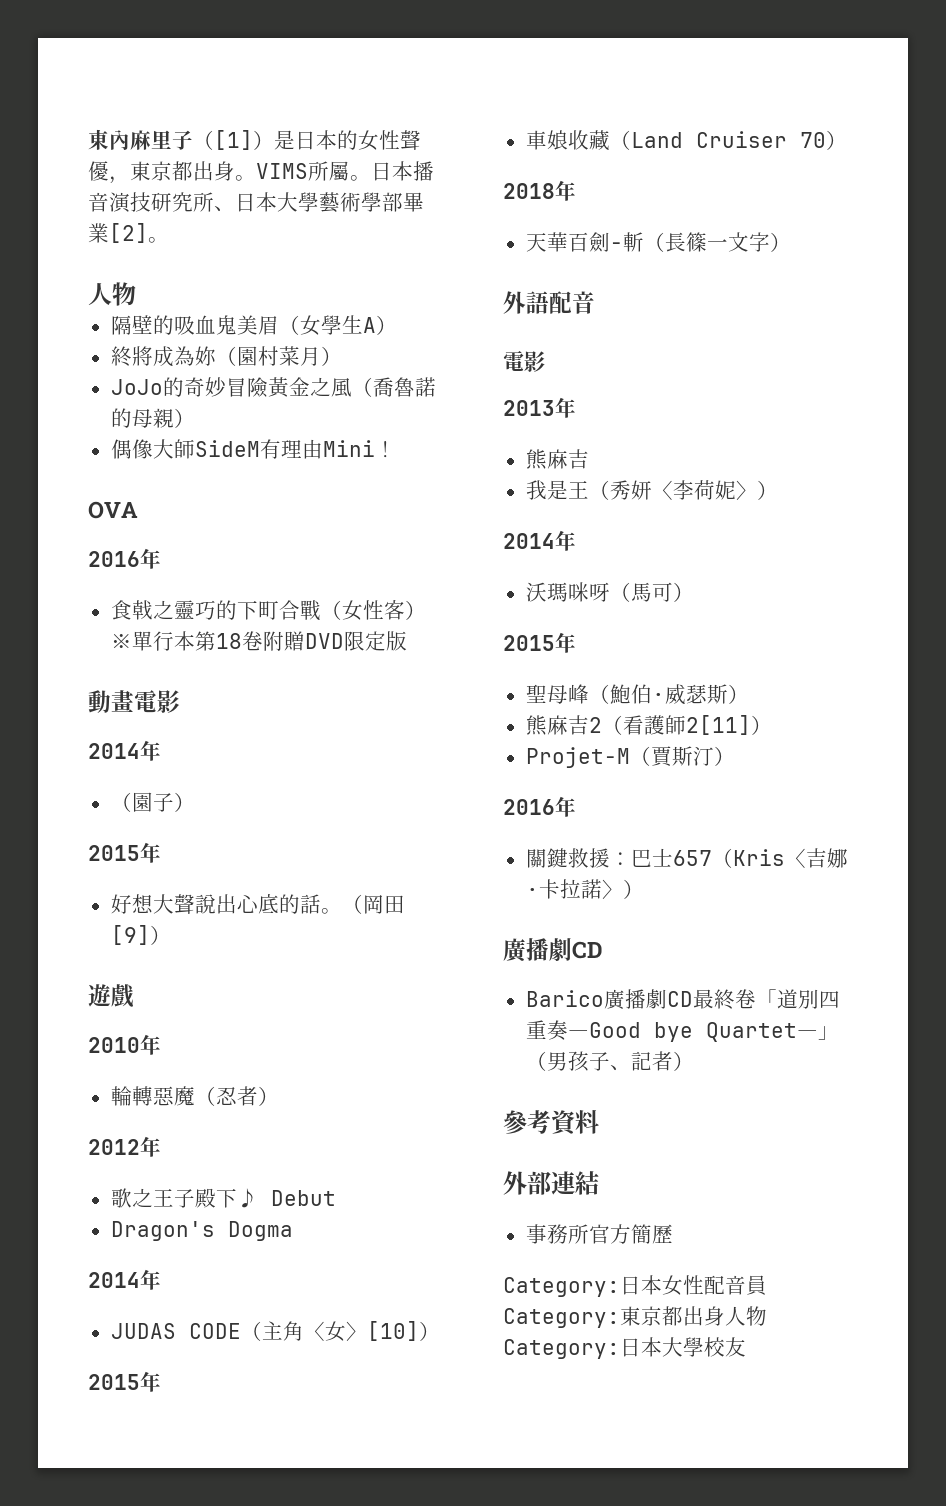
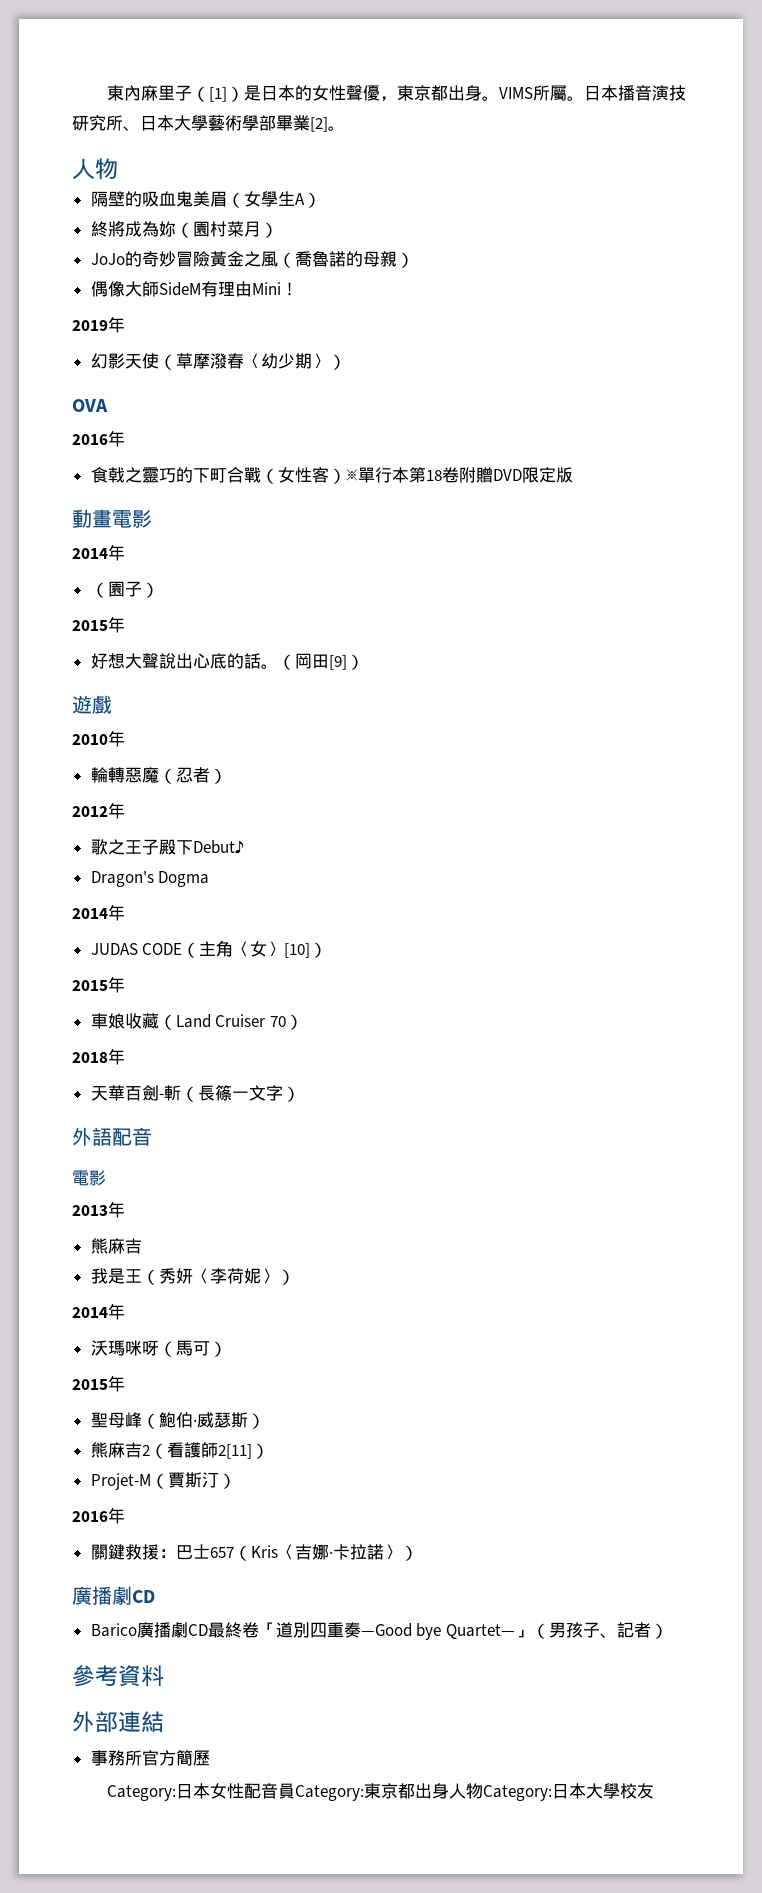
+ 2019年
+ 幻影天使（草摩潑春〈幼少期〉）
- 歌之王子殿下♪ Debut
+ 歌之王子殿下Debut♪

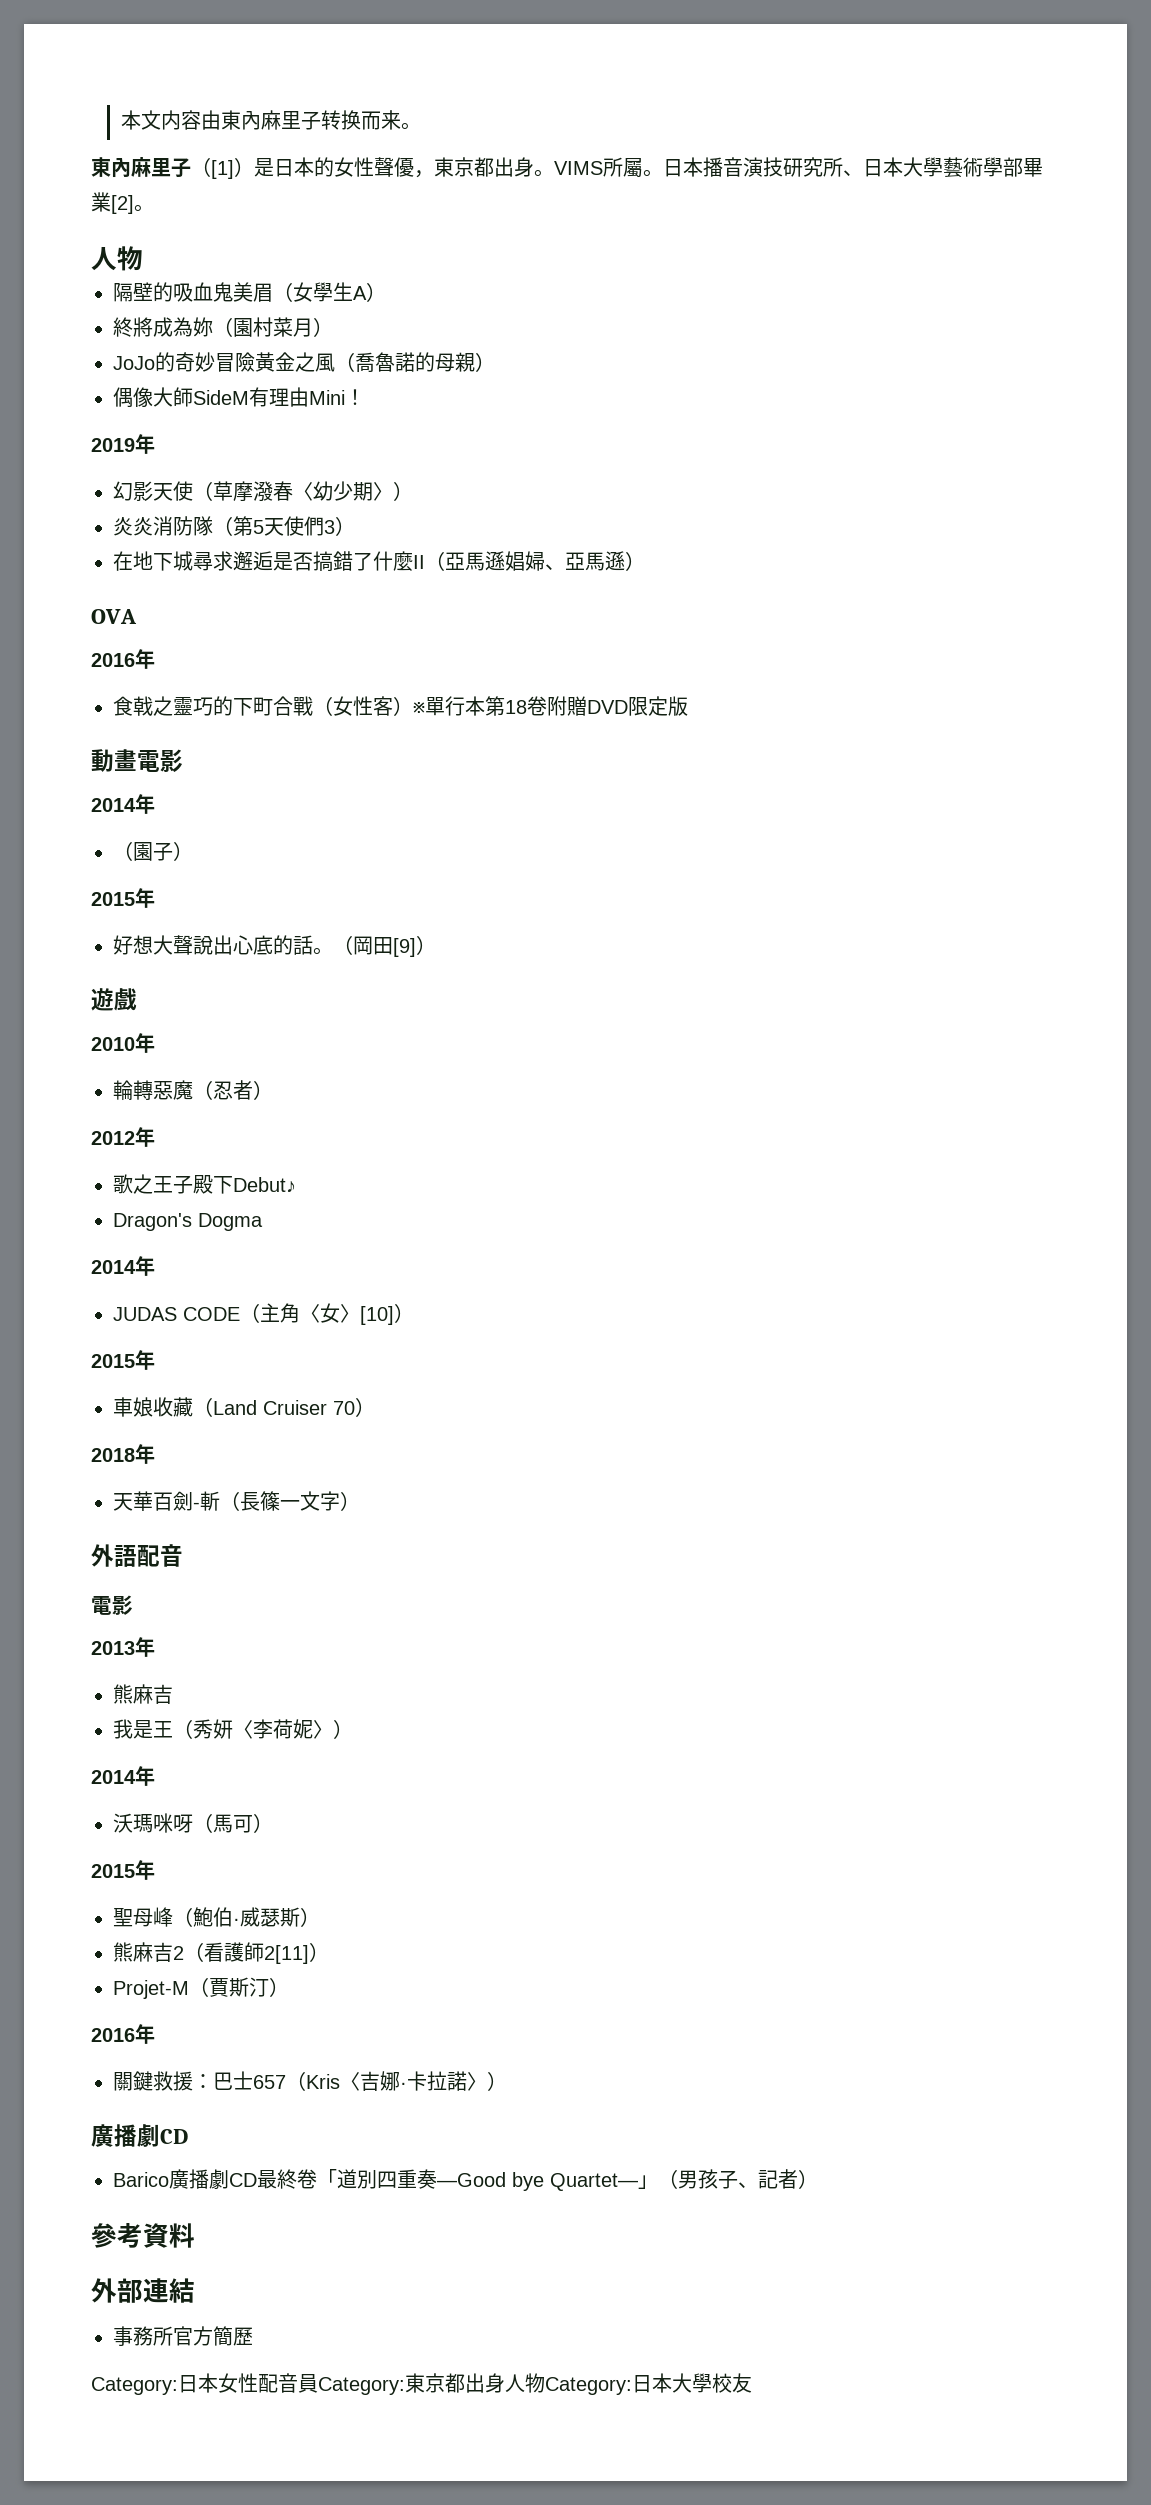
+ 本文内容由東內麻里子转换而来。
+ 炎炎消防隊（第5天使們3）
+ 在地下城尋求邂逅是否搞錯了什麼II（亞馬遜娼婦、亞馬遜）

